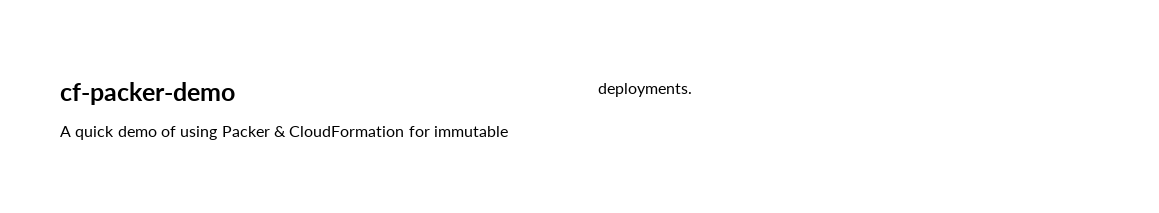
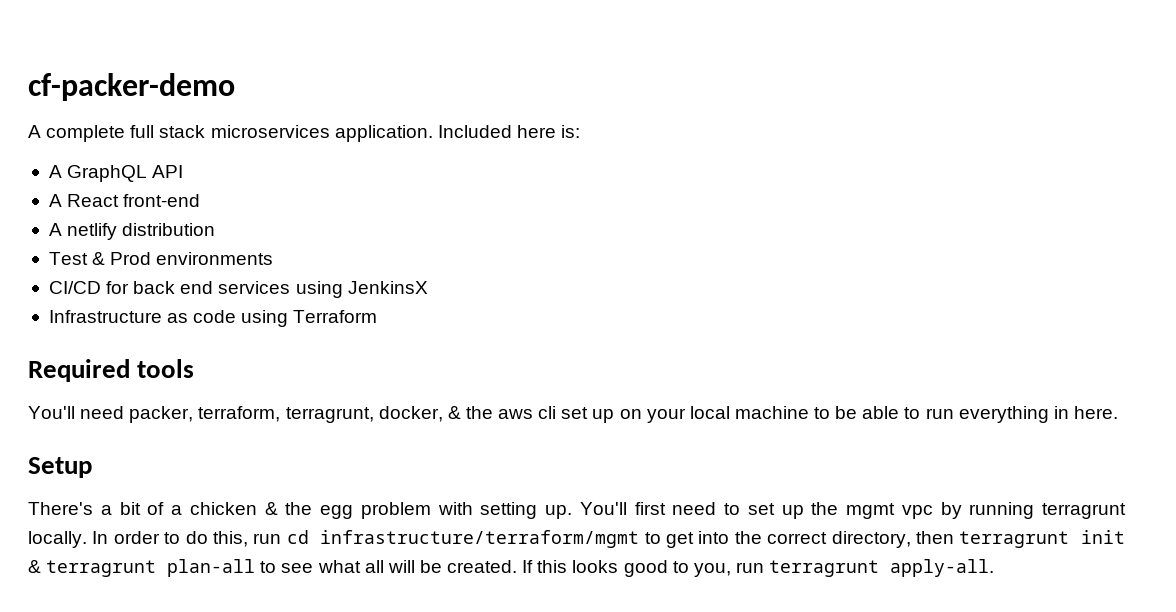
- A quick demo of using Packer & CloudFormation for immutable deployments.
+ A complete full stack microservices application. Included here is:
+ A GraphQL API
+ A React front-end
+ A netlify distribution
+ Test & Prod environments
+ CI/CD for back end services using JenkinsX
+ Infrastructure as code using Terraform
+ Required tools
+ You'll need packer, terraform, terragrunt, docker, & the aws cli set up on your local machine to be able to run everything in here.
+ Setup
+ There's a bit of a chicken & the egg problem with setting up. You'll first need to set up the mgmt vpc by running terragrunt locally. In order to do this, run cd infrastructure/terraform/mgmt to get into the correct directory, then terragrunt init & terragrunt plan-all to see what all will be created. If this looks good to you, run terragrunt apply-all.

